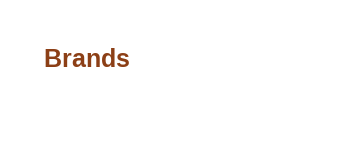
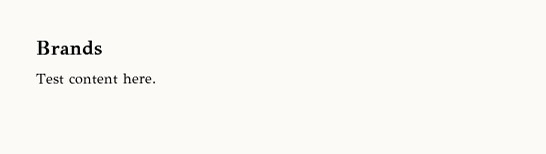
+ Test content here.

